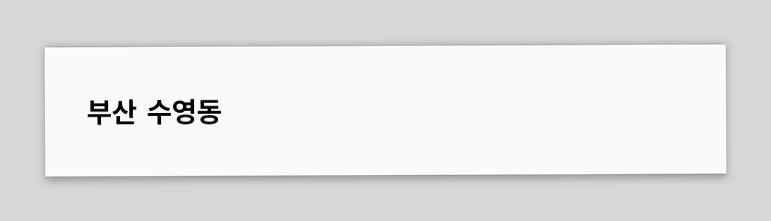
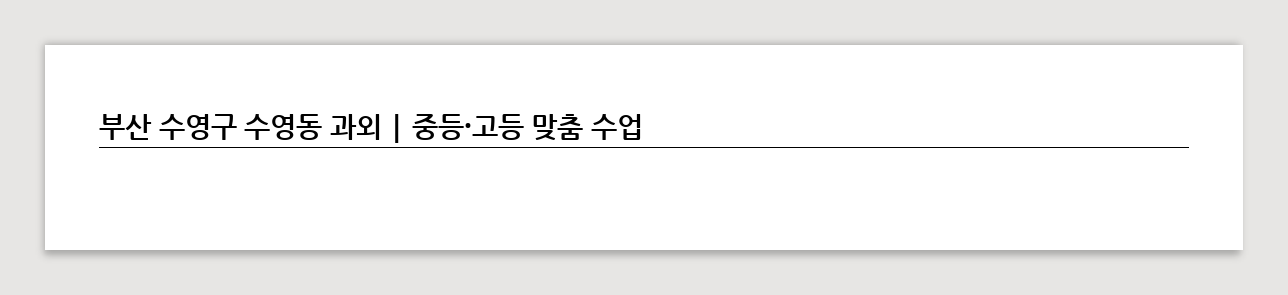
- 부산 수영동
+ 부산 수영구 수영동 과외 | 중등·고등 맞춤 수업

